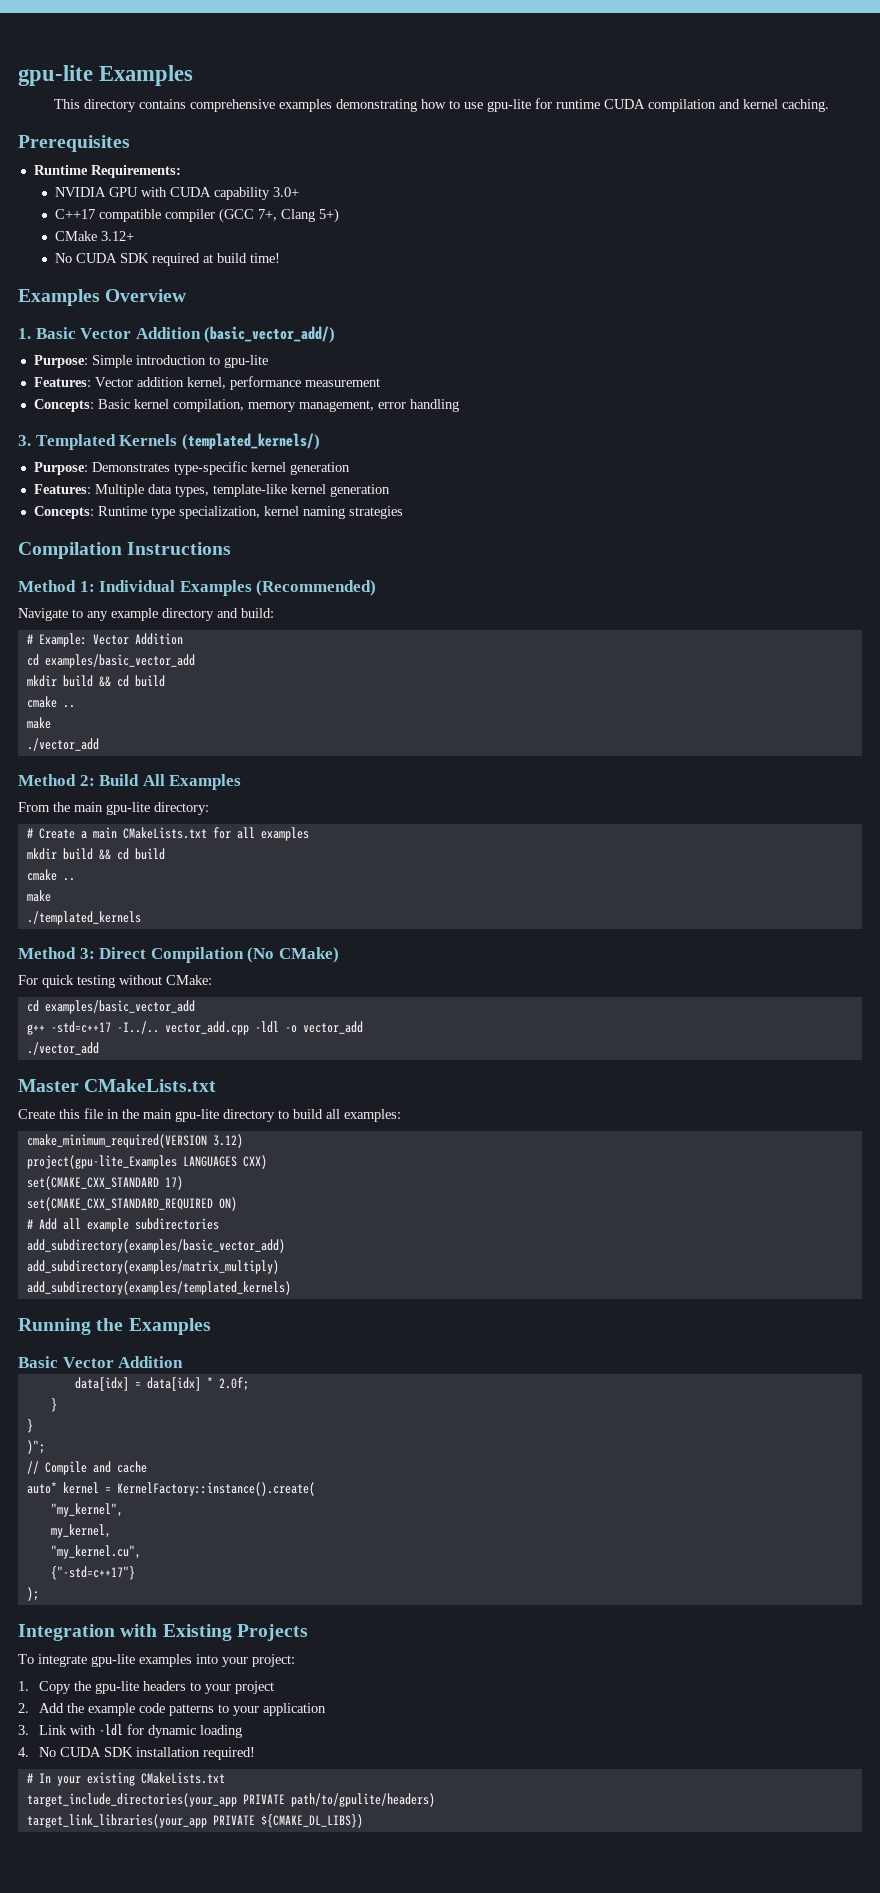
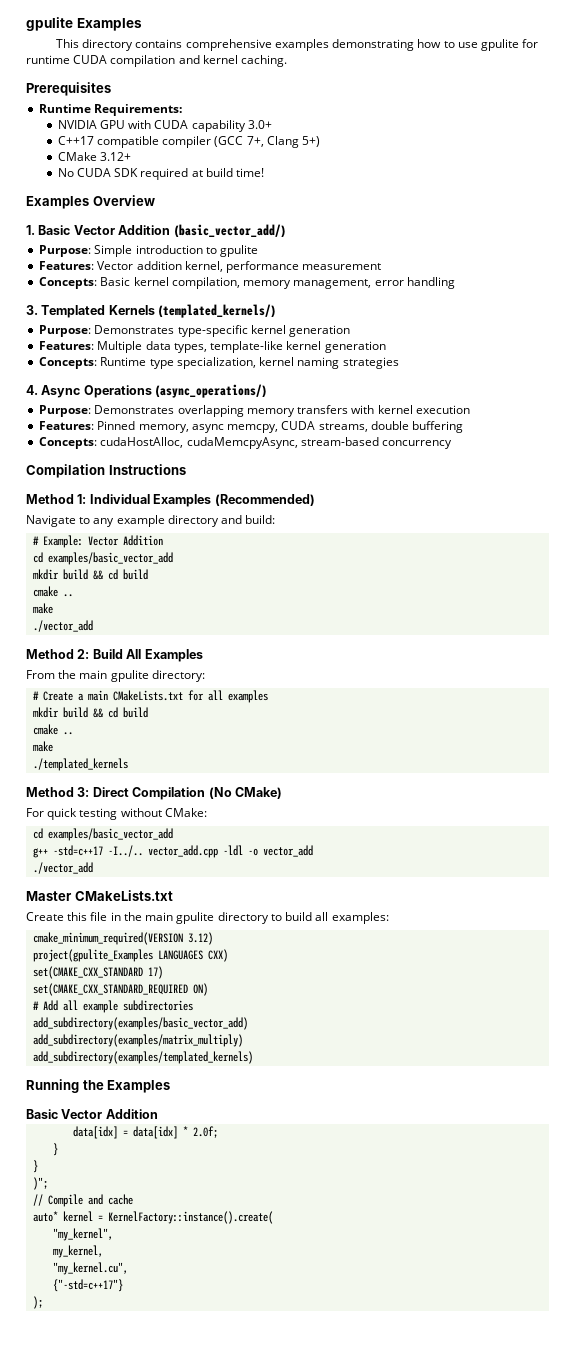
- gpu-lite Examples
+ gpulite Examples
- This directory contains comprehensive examples demonstrating how to use gpu-lite for runtime CUDA compilation and kernel caching.
+ This directory contains comprehensive examples demonstrating how to use gpulite for runtime CUDA compilation and kernel caching.
- Purpose: Simple introduction to gpu-lite
+ Purpose: Simple introduction to gpulite
+ 4. Async Operations (async_operations/)
+ Purpose: Demonstrates overlapping memory transfers with kernel execution
+ Features: Pinned memory, async memcpy, CUDA streams, double buffering
+ Concepts: cudaHostAlloc, cudaMemcpyAsync, stream-based concurrency
- From the main gpu-lite directory:
+ From the main gpulite directory:
- Create this file in the main gpu-lite directory to build all examples:
+ Create this file in the main gpulite directory to build all examples:
- project(gpu-lite_Examples LANGUAGES CXX)
+ project(gpulite_Examples LANGUAGES CXX)
- Integration with Existing Projects
- To integrate gpu-lite examples into your project:
- 1. Copy the gpu-lite headers to your project
- 2. Add the example code patterns to your application
- 3. Link with -ldl for dynamic loading
- 4. No CUDA SDK installation required!
- # In your existing CMakeLists.txt
- target_include_directories(your_app PRIVATE path/to/gpulite/headers)
- target_link_libraries(your_app PRIVATE ${CMAKE_DL_LIBS})

